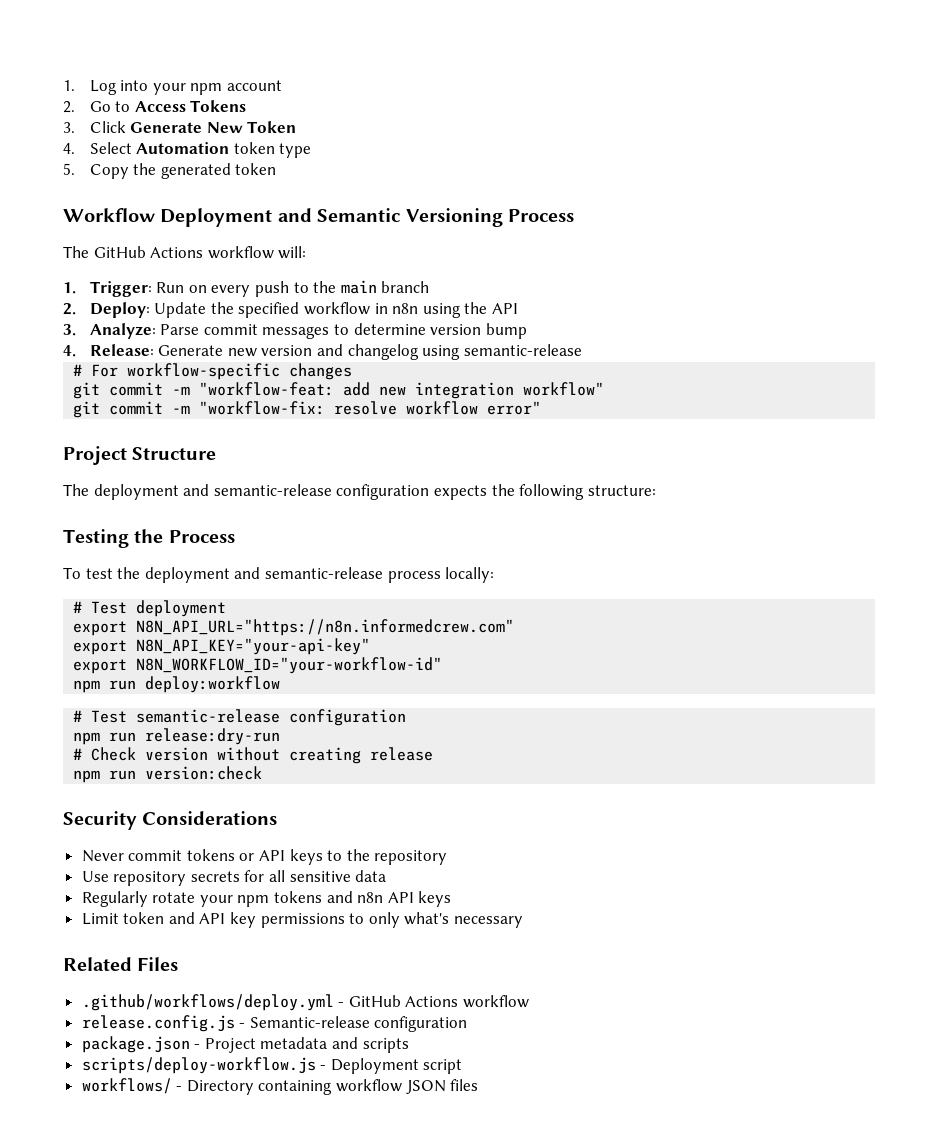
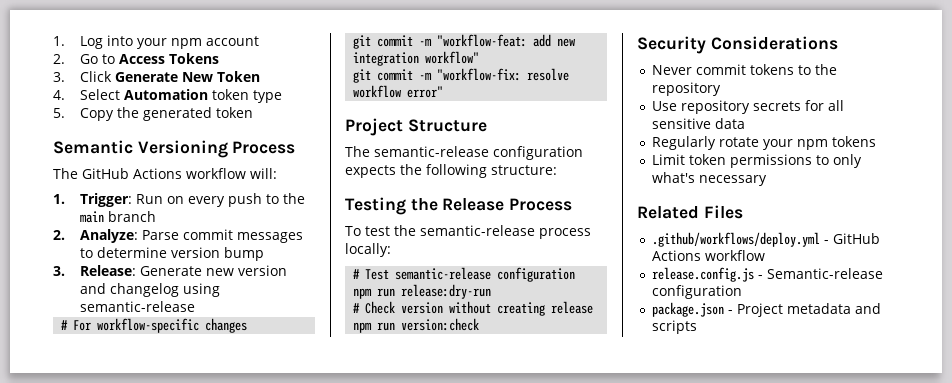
- Workflow Deployment and Semantic Versioning Process
+ Semantic Versioning Process
- 2. Deploy: Update the specified workflow in n8n using the API
- 3. Analyze: Parse commit messages to determine version bump
+ 2. Analyze: Parse commit messages to determine version bump
- 4. Release: Generate new version and changelog using semantic-release
+ 3. Release: Generate new version and changelog using semantic-release
- The deployment and semantic-release configuration expects the following structure:
+ The semantic-release configuration expects the following structure:
- Testing the Process
+ Testing the Release Process
- To test the deployment and semantic-release process locally:
+ To test the semantic-release process locally:
- # Test deployment
- export N8N_API_URL="https://n8n.informedcrew.com"
- export N8N_API_KEY="your-api-key"
- export N8N_WORKFLOW_ID="your-workflow-id"
- npm run deploy:workflow
- Never commit tokens or API keys to the repository
+ Never commit tokens to the repository
- Regularly rotate your npm tokens and n8n API keys
+ Regularly rotate your npm tokens
- Limit token and API key permissions to only what's necessary
+ Limit token permissions to only what's necessary
- scripts/deploy-workflow.js - Deployment script
- workflows/ - Directory containing workflow JSON files

